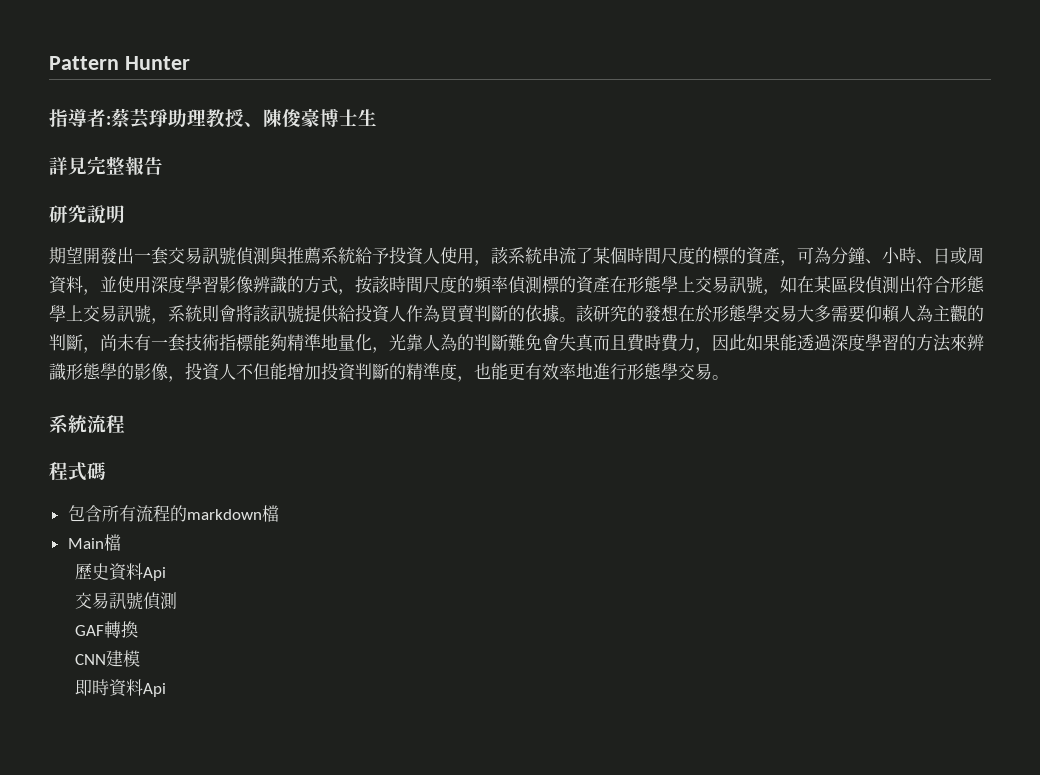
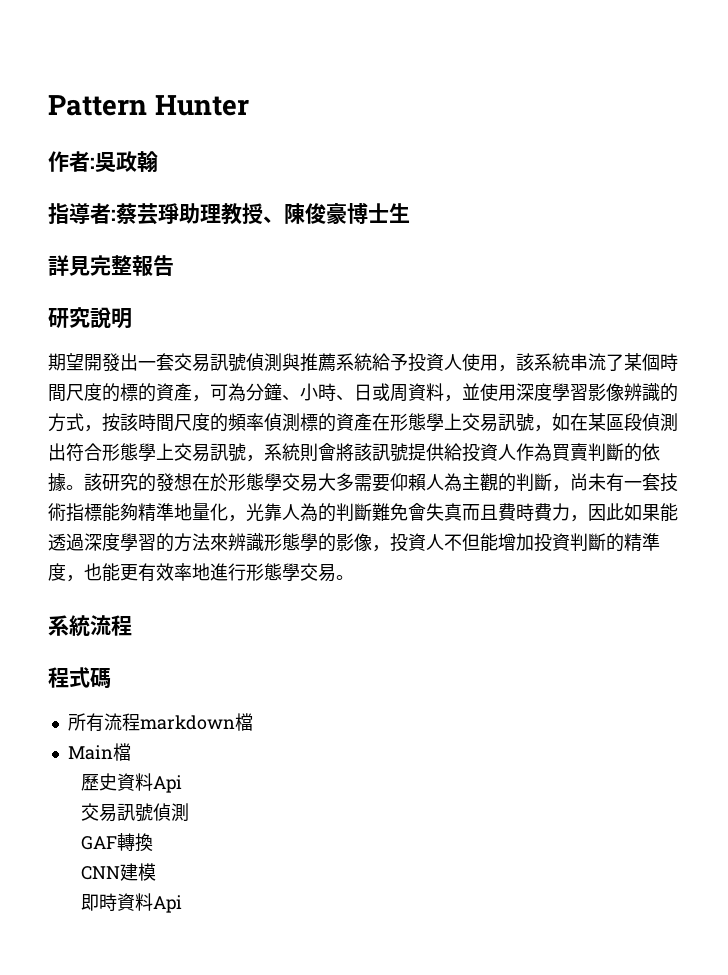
+ 作者:吳政翰
- 包含所有流程的markdown檔
+ 所有流程markdown檔

